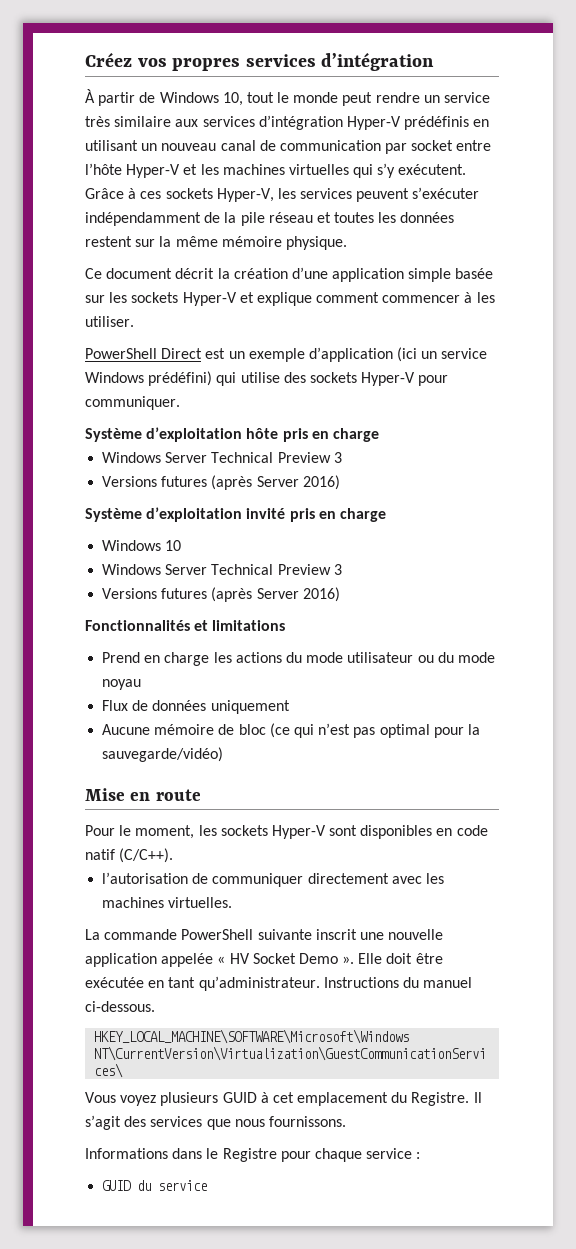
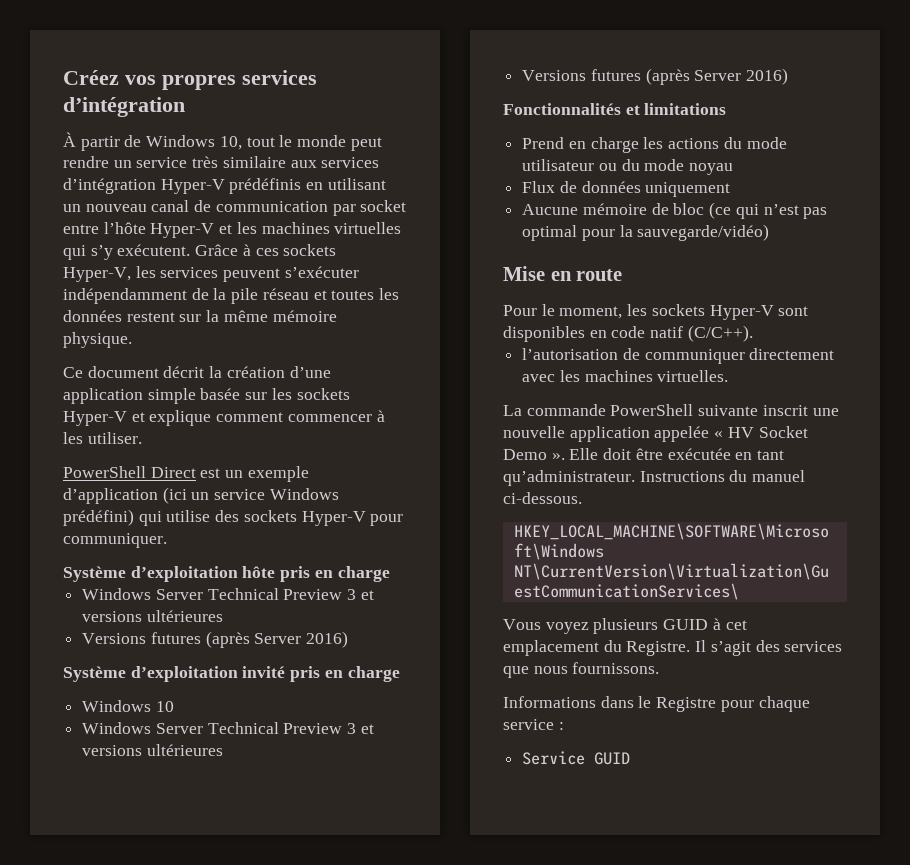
  Système d’exploitation hôte pris en charge
- Windows Server Technical Preview 3
+ Windows Server Technical Preview 3 et versions ultérieures
  Windows 10
- Windows Server Technical Preview 3
+ Windows Server Technical Preview 3 et versions ultérieures
- GUID du service
+ Service GUID

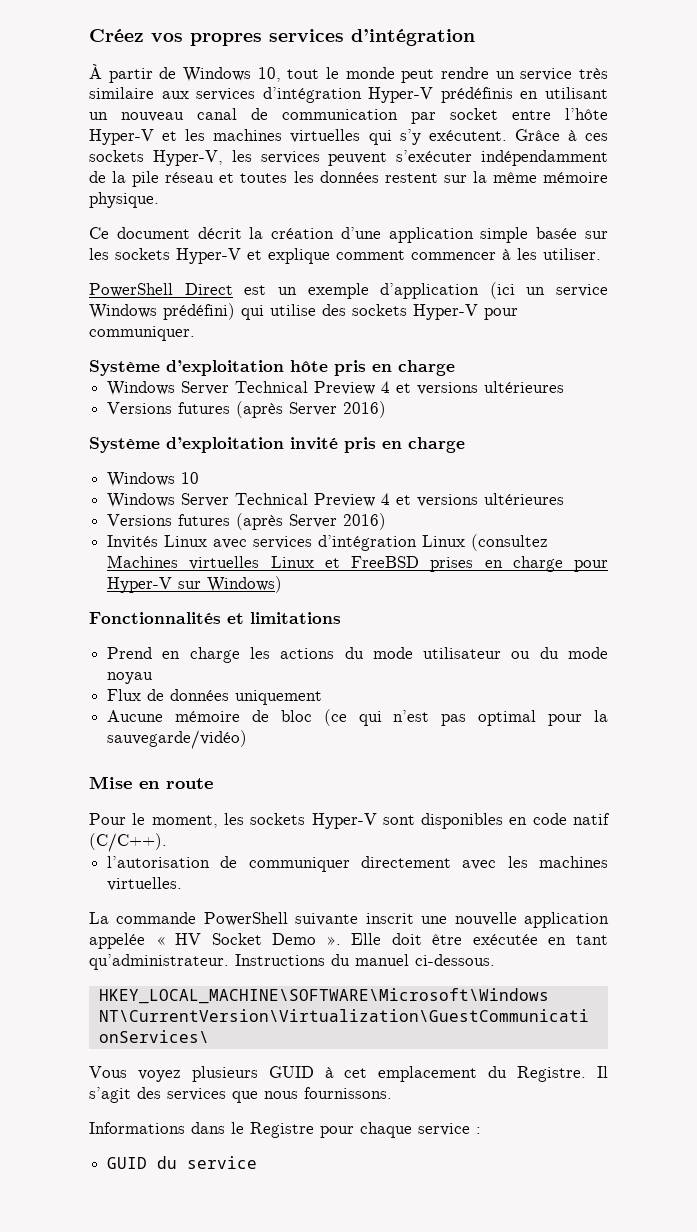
  Système d’exploitation hôte pris en charge
- Windows Server Technical Preview 3 et versions ultérieures
+ Windows Server Technical Preview 4 et versions ultérieures
  Windows 10
- Windows Server Technical Preview 3 et versions ultérieures
+ Windows Server Technical Preview 4 et versions ultérieures
  Versions futures (après Server 2016)
+ Invités Linux avec services d’intégration Linux (consultez Machines virtuelles Linux et FreeBSD prises en charge pour Hyper-V sur Windows)
- Service GUID
+ GUID du service

